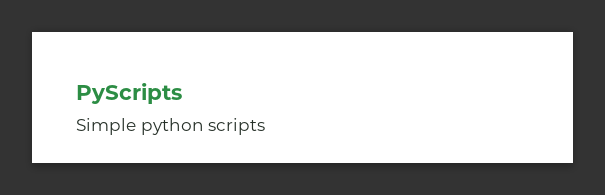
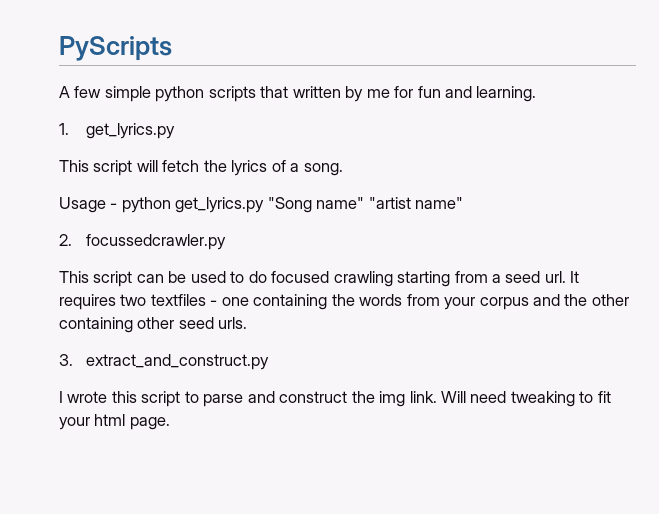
- Simple python scripts
+ A few simple python scripts that written by me for fun and learning.
+ 1. get_lyrics.py
+ This script will fetch the lyrics of a song.
+ Usage - python get_lyrics.py "Song name" "artist name"
+ 2. focussedcrawler.py
+ This script can be used to do focused crawling starting from a seed url. It requires two textfiles - one containing the words from your corpus and the other containing other seed urls.
+ 3. extract_and_construct.py
+ I wrote this script to parse and construct the img link. Will need tweaking to fit your html page.

